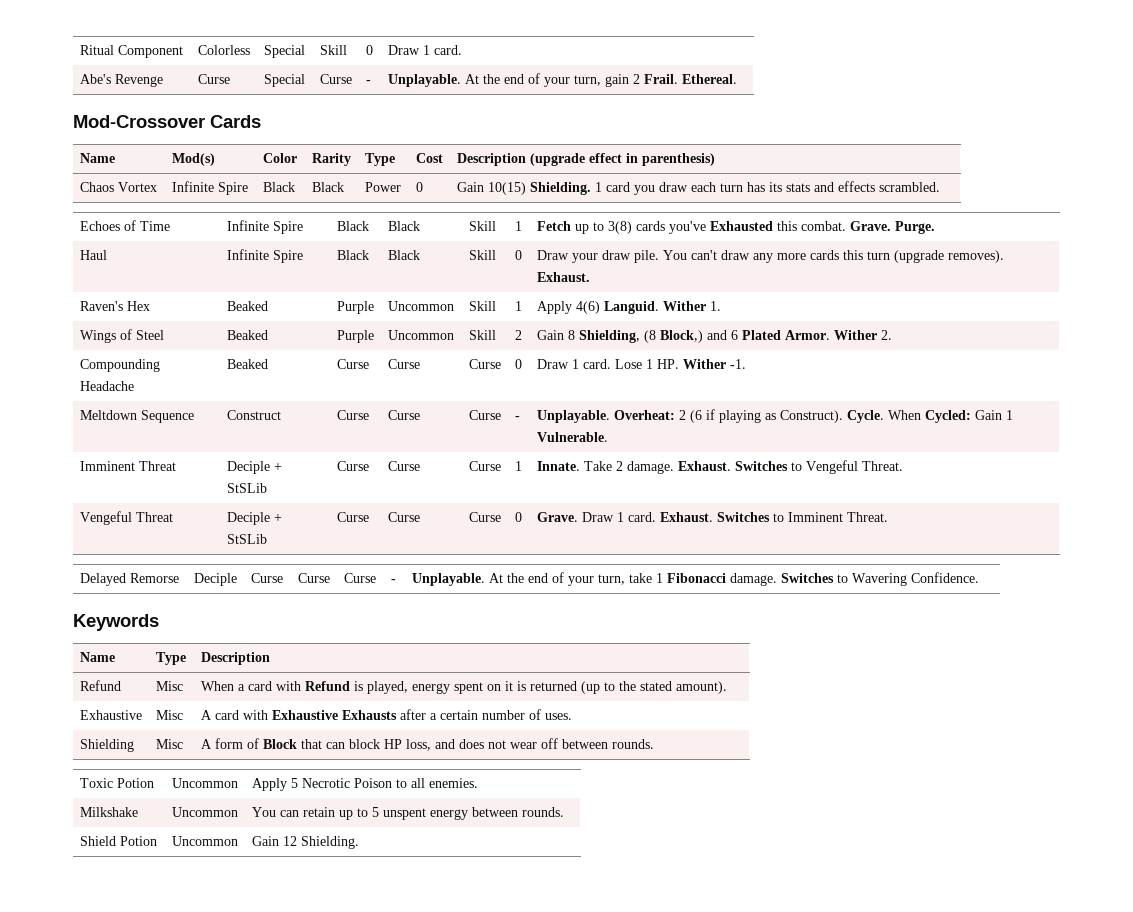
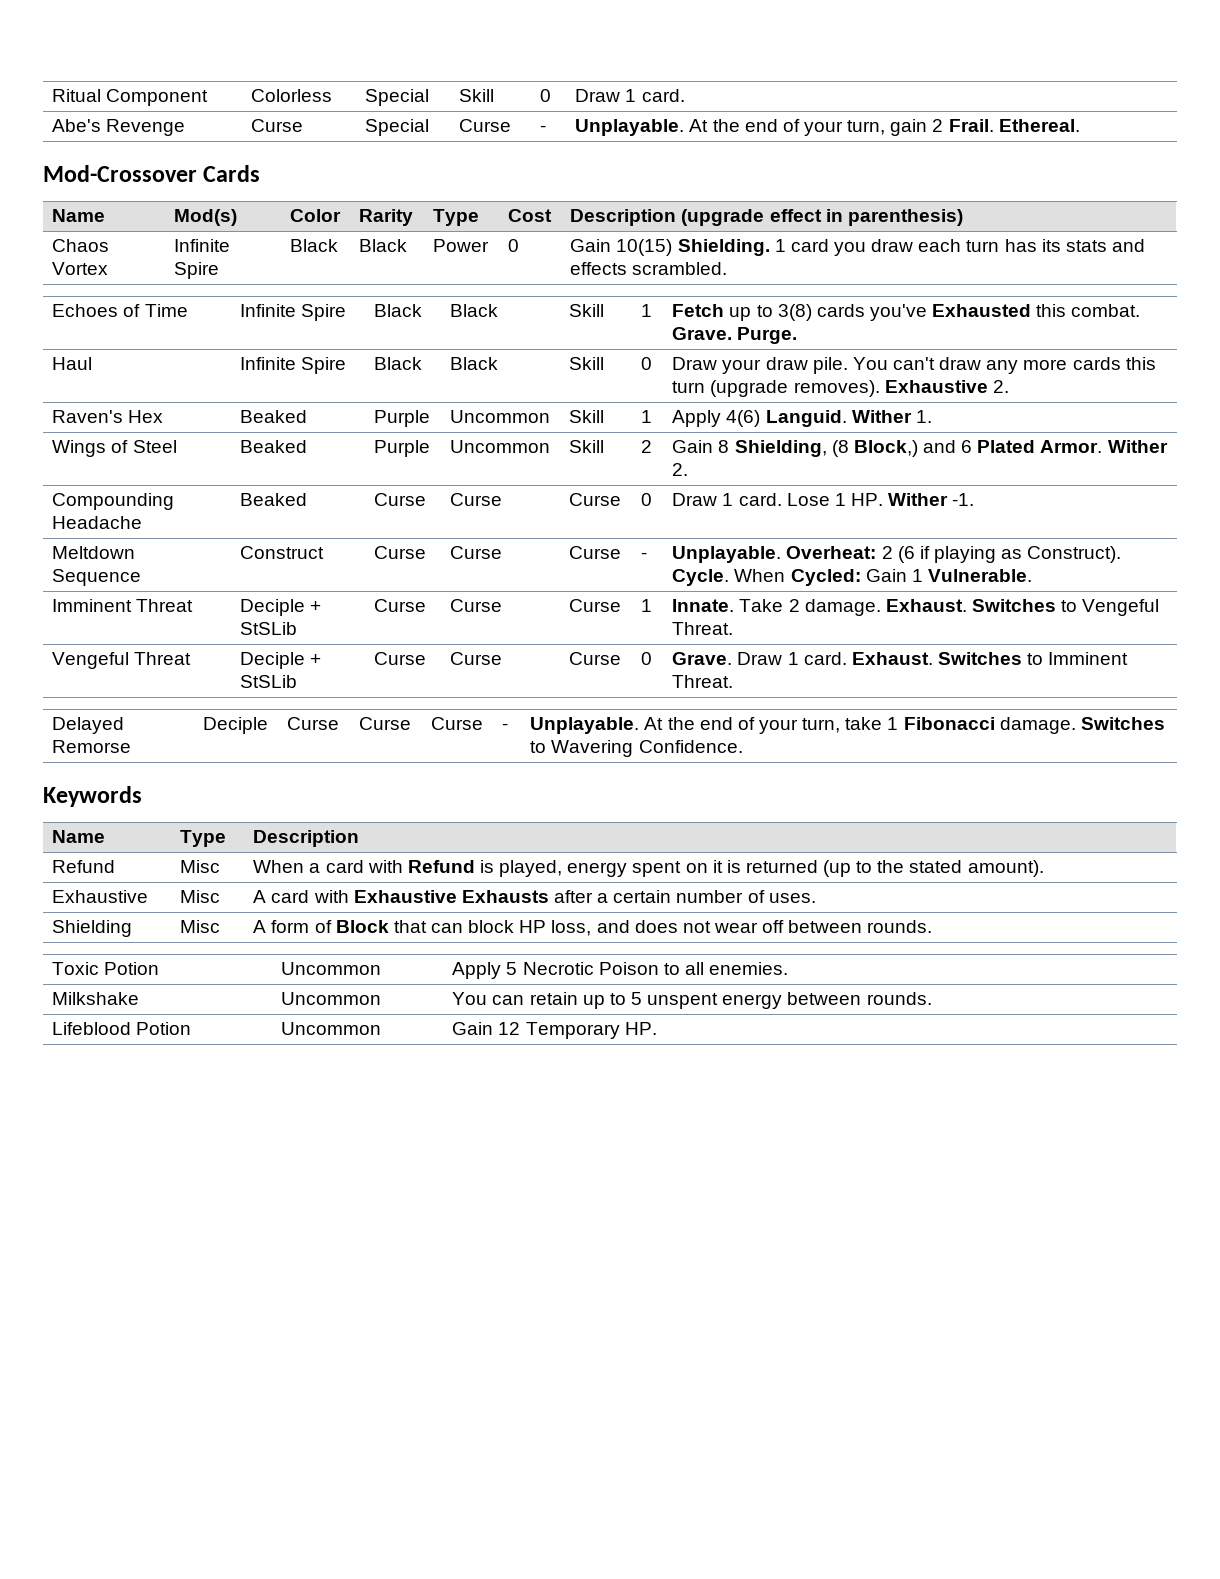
- Haul | Infinite Spire | Black | Black | Skill | 0 | Draw your draw pile. You can't draw any more cards this turn (upgrade removes). Exhaust.
+ Haul | Infinite Spire | Black | Black | Skill | 0 | Draw your draw pile. You can't draw any more cards this turn (upgrade removes). Exhaustive 2.
- Shield Potion | Uncommon | Gain 12 Shielding.
+ Lifeblood Potion | Uncommon | Gain 12 Temporary HP.

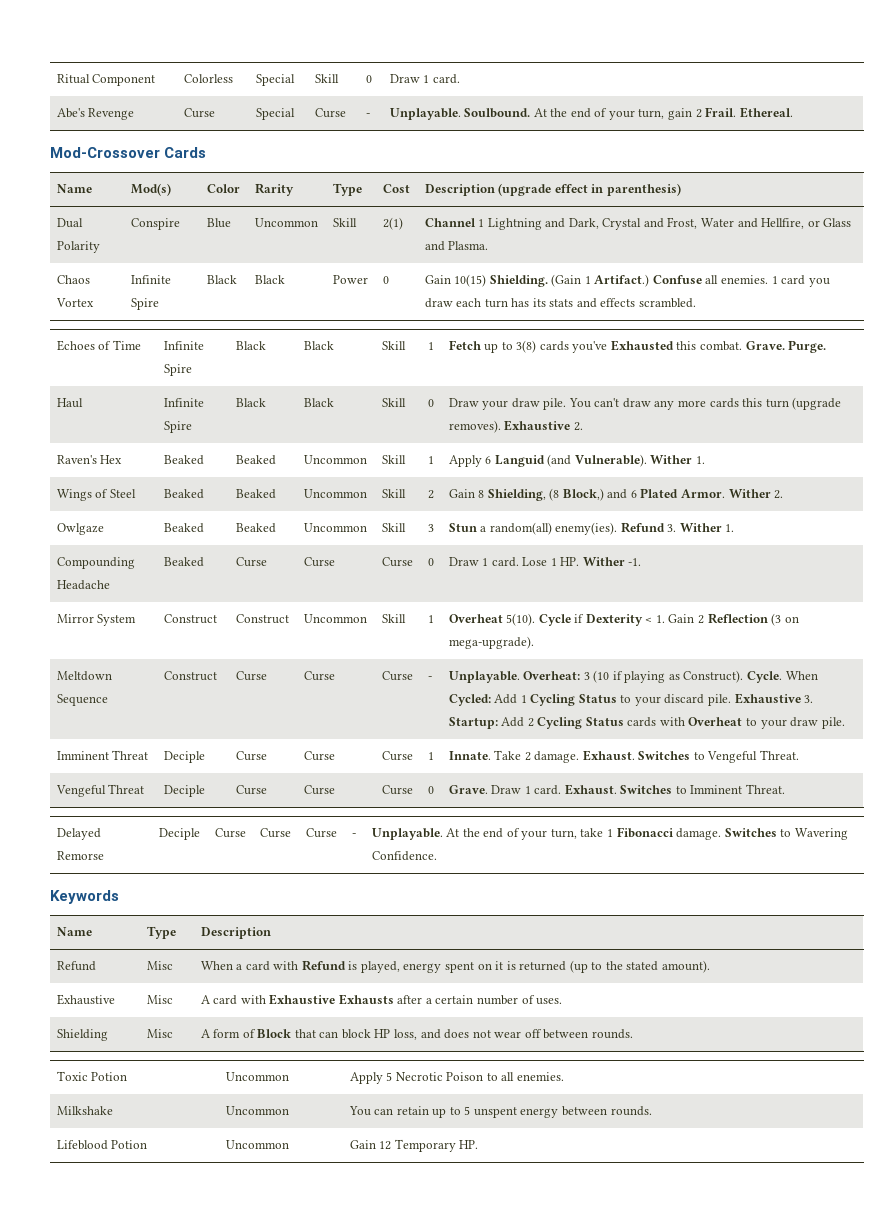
- Abe's Revenge | Curse | Special | Curse | - | Unplayable. At the end of your turn, gain 2 Frail. Ethereal.
+ Abe's Revenge | Curse | Special | Curse | - | Unplayable. Soulbound. At the end of your turn, gain 2 Frail. Ethereal.
+ Dual Polarity | Conspire | Blue | Uncommon | Skill | 2(1) | Channel 1 Lightning and Dark, Crystal and Frost, Water and Hellfire, or Glass and Plasma.
- Chaos Vortex | Infinite Spire | Black | Black | Power | 0 | Gain 10(15) Shielding. 1 card you draw each turn has its stats and effects scrambled.
+ Chaos Vortex | Infinite Spire | Black | Black | Power | 0 | Gain 10(15) Shielding. (Gain 1 Artifact.) Confuse all enemies. 1 card you draw each turn has its stats and effects scrambled.
- Raven's Hex | Beaked | Purple | Uncommon | Skill | 1 | Apply 4(6) Languid. Wither 1.
+ Raven's Hex | Beaked | Beaked | Uncommon | Skill | 1 | Apply 6 Languid (and Vulnerable). Wither 1.
- Wings of Steel | Beaked | Purple | Uncommon | Skill | 2 | Gain 8 Shielding, (8 Block,) and 6 Plated Armor. Wither 2.
+ Wings of Steel | Beaked | Beaked | Uncommon | Skill | 2 | Gain 8 Shielding, (8 Block,) and 6 Plated Armor. Wither 2.
+ Owlgaze | Beaked | Beaked | Uncommon | Skill | 3 | Stun a random(all) enemy(ies). Refund 3. Wither 1.
+ Mirror System | Construct | Construct | Uncommon | Skill | 1 | Overheat 5(10). Cycle if Dexterity < 1. Gain 2 Reflection (3 on mega-upgrade).
- Meltdown Sequence | Construct | Curse | Curse | Curse | - | Unplayable. Overheat: 2 (6 if playing as Construct). Cycle. When Cycled: Gain 1 Vulnerable.
+ Meltdown Sequence | Construct | Curse | Curse | Curse | - | Unplayable. Overheat: 3 (10 if playing as Construct). Cycle. When Cycled: Add 1 Cycling Status to your discard pile. Exhaustive 3. Startup: Add 2 Cycling Status cards with Overheat to your draw pile.
- Imminent Threat | Deciple + StSLib | Curse | Curse | Curse | 1 | Innate. Take 2 damage. Exhaust. Switches to Vengeful Threat.
+ Imminent Threat | Deciple | Curse | Curse | Curse | 1 | Innate. Take 2 damage. Exhaust. Switches to Vengeful Threat.
- Vengeful Threat | Deciple + StSLib | Curse | Curse | Curse | 0 | Grave. Draw 1 card. Exhaust. Switches to Imminent Threat.
+ Vengeful Threat | Deciple | Curse | Curse | Curse | 0 | Grave. Draw 1 card. Exhaust. Switches to Imminent Threat.

